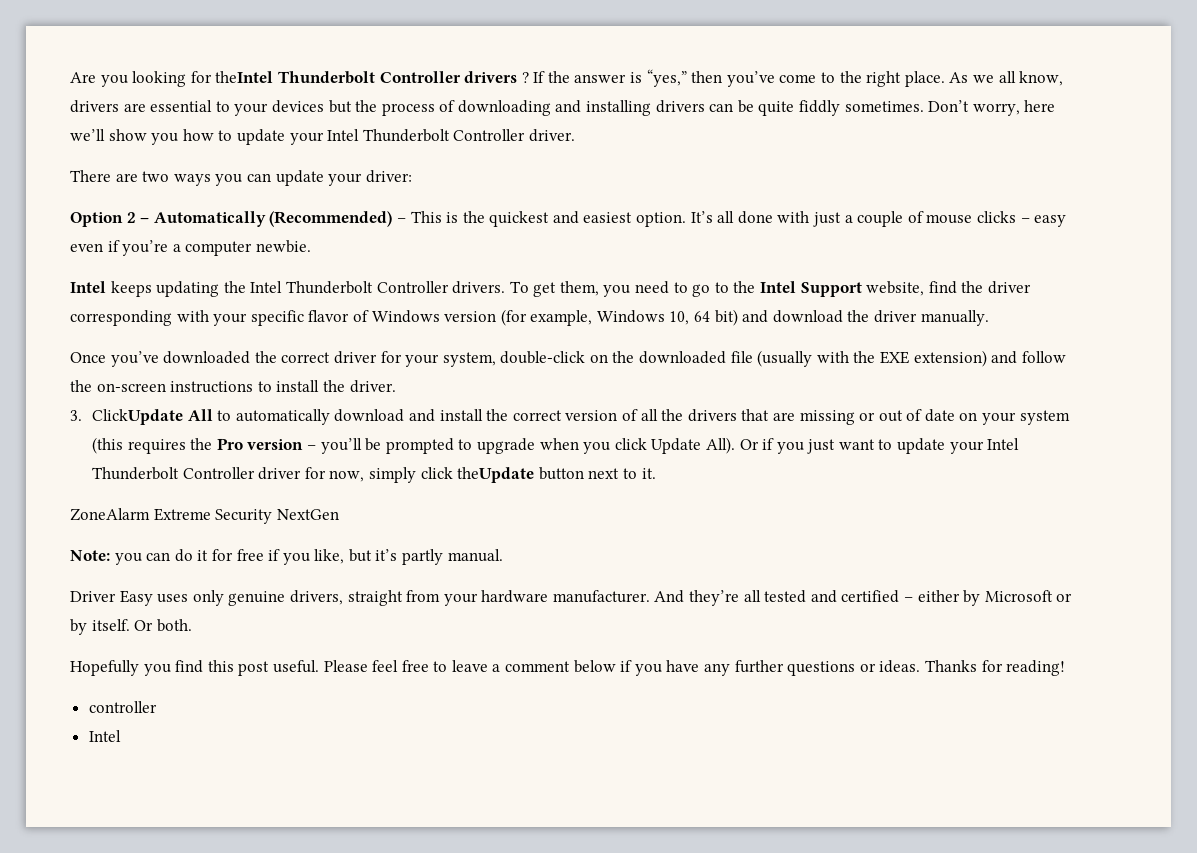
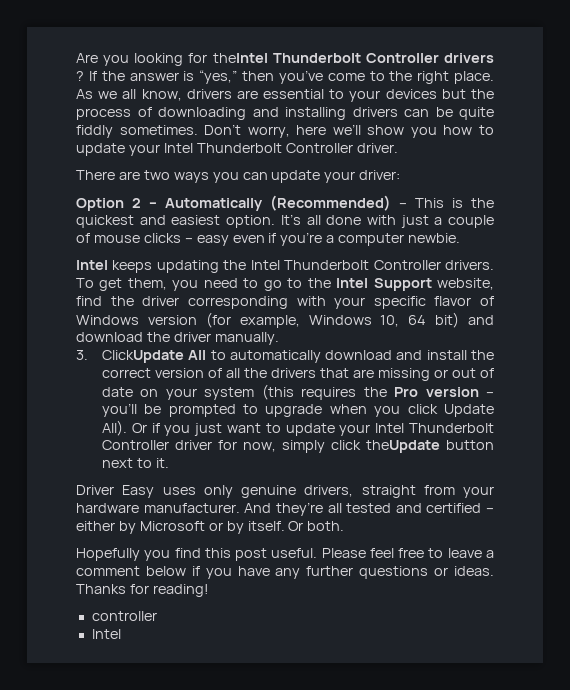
- Once you’ve downloaded the correct driver for your system, double-click on the downloaded file (usually with the EXE extension) and follow the on-screen instructions to install the driver.
- ZoneAlarm Extreme Security NextGen
- Note: you can do it for free if you like, but it’s partly manual.

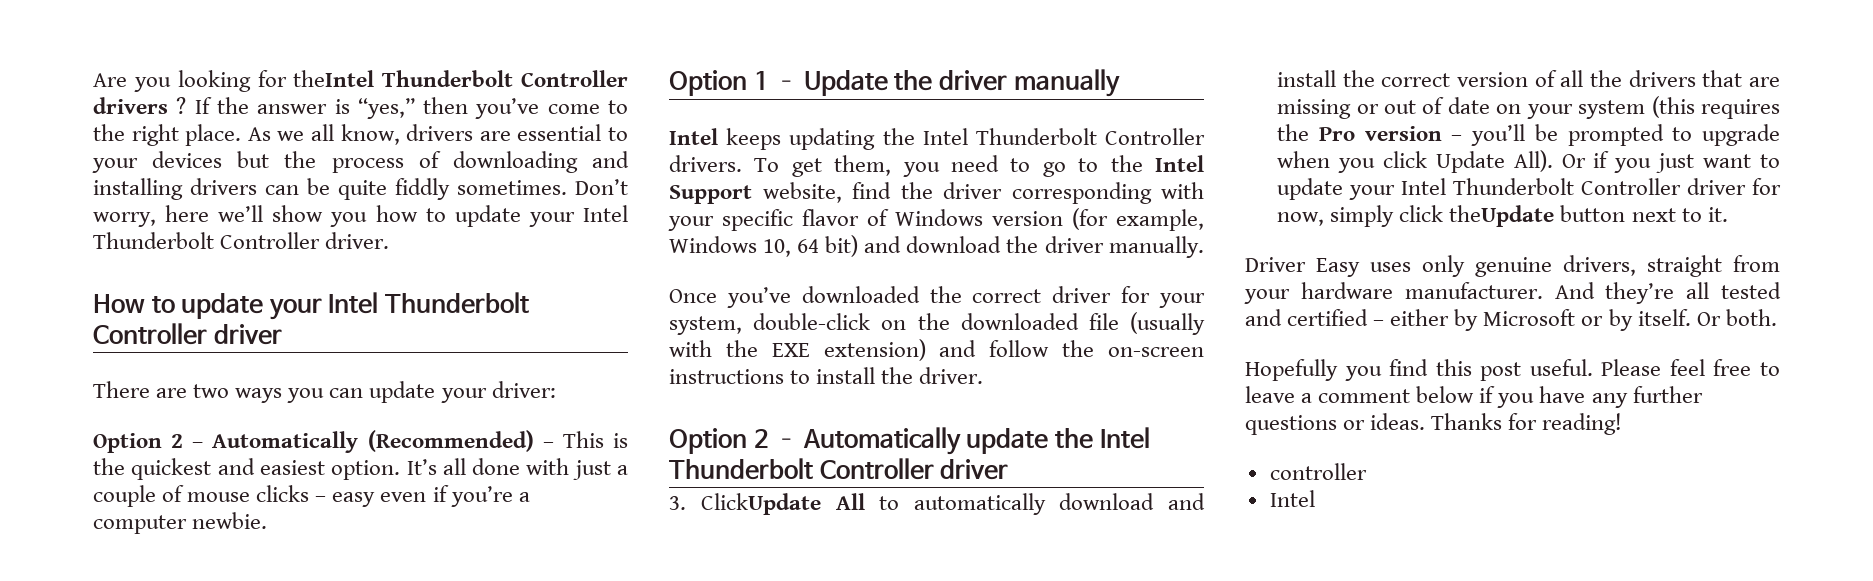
+ How to update your Intel Thunderbolt Controller driver
+ Option 1 – Update the driver manually
+ Once you’ve downloaded the correct driver for your system, double-click on the downloaded file (usually with the EXE extension) and follow the on-screen instructions to install the driver.
+ Option 2 – Automatically update the Intel Thunderbolt Controller driver

